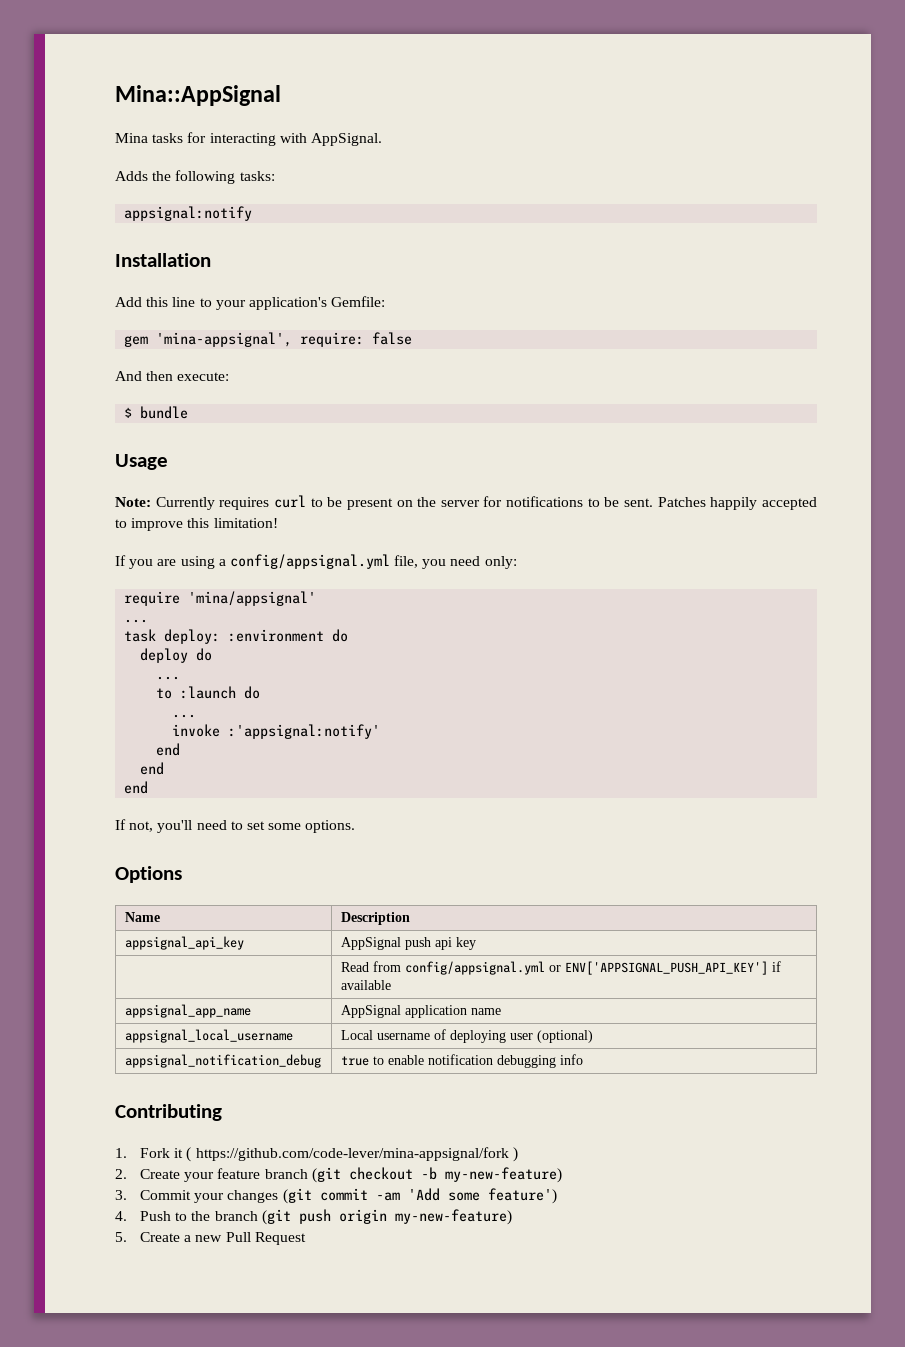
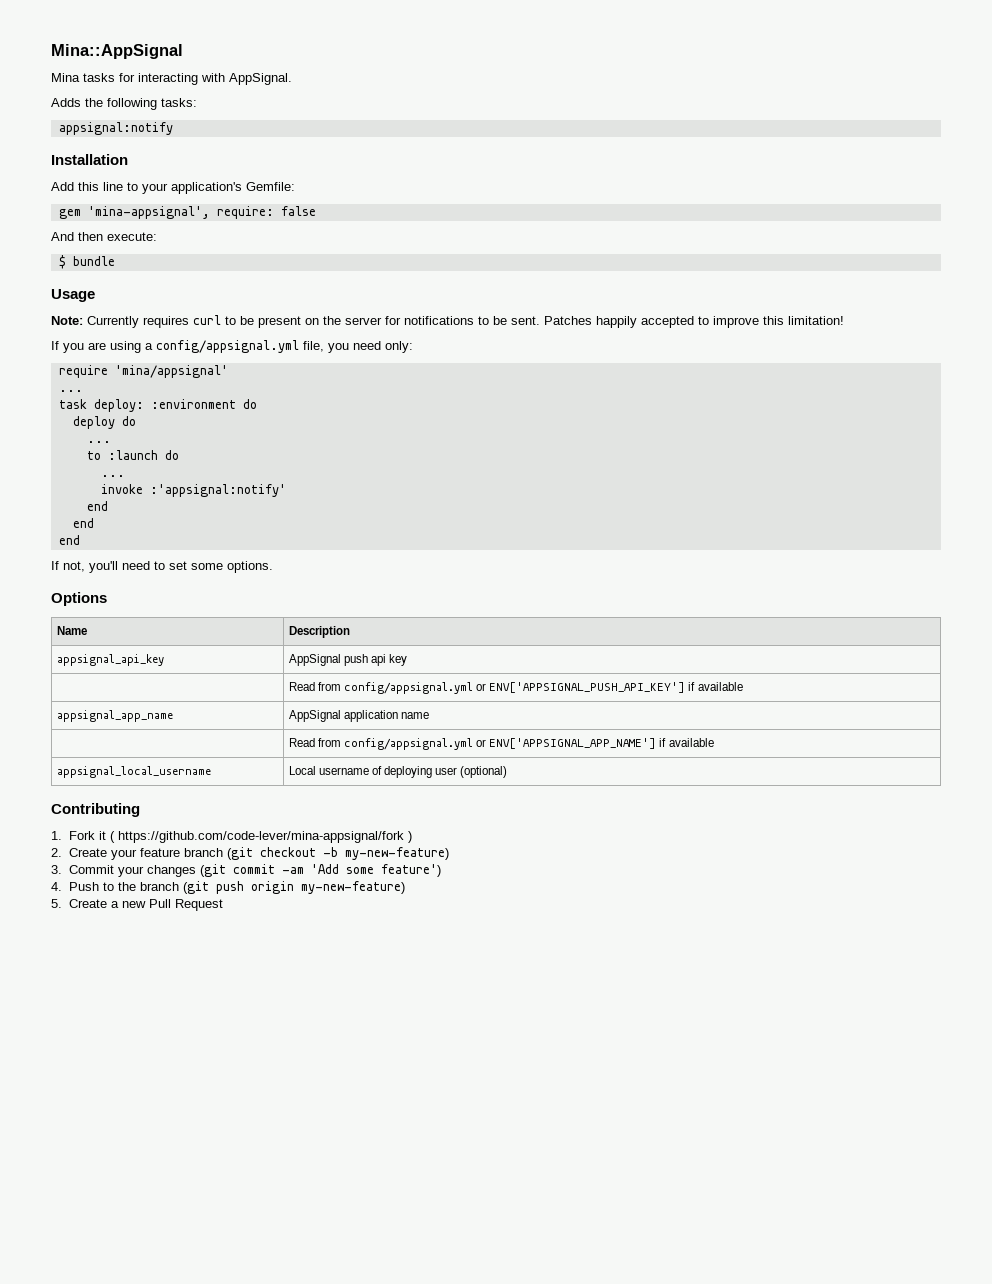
+ | Read from config/appsignal.yml or ENV['APPSIGNAL_APP_NAME'] if available
- appsignal_notification_debug | true to enable notification debugging info

